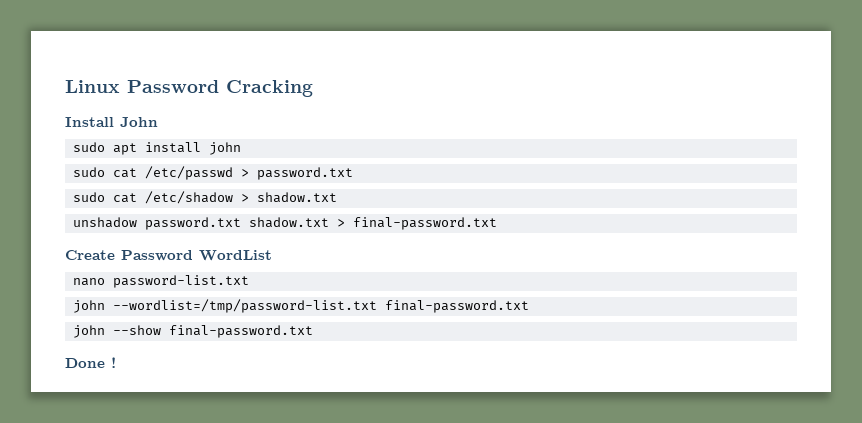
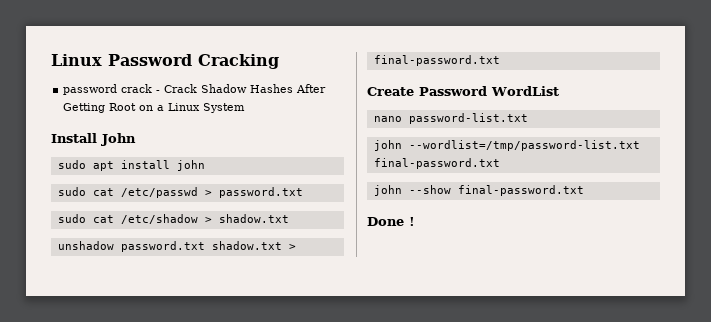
+ password crack - Crack Shadow Hashes After Getting Root on a Linux System

